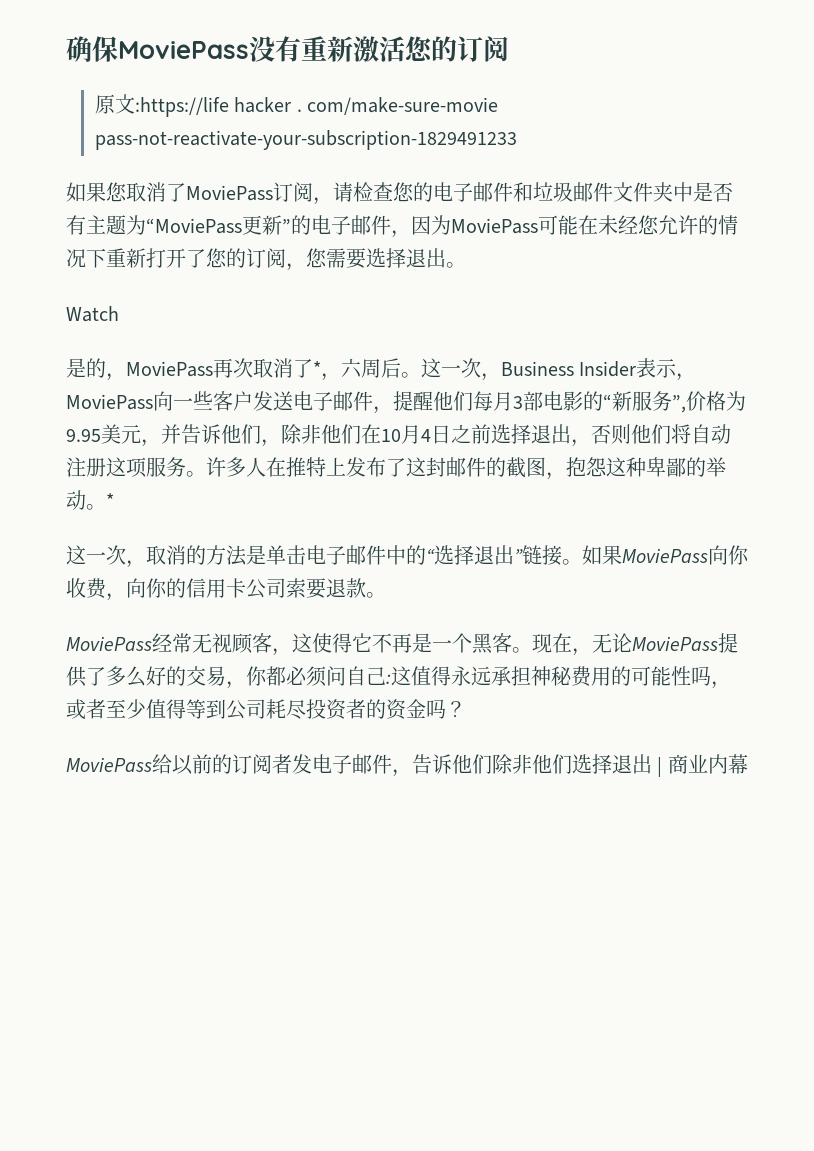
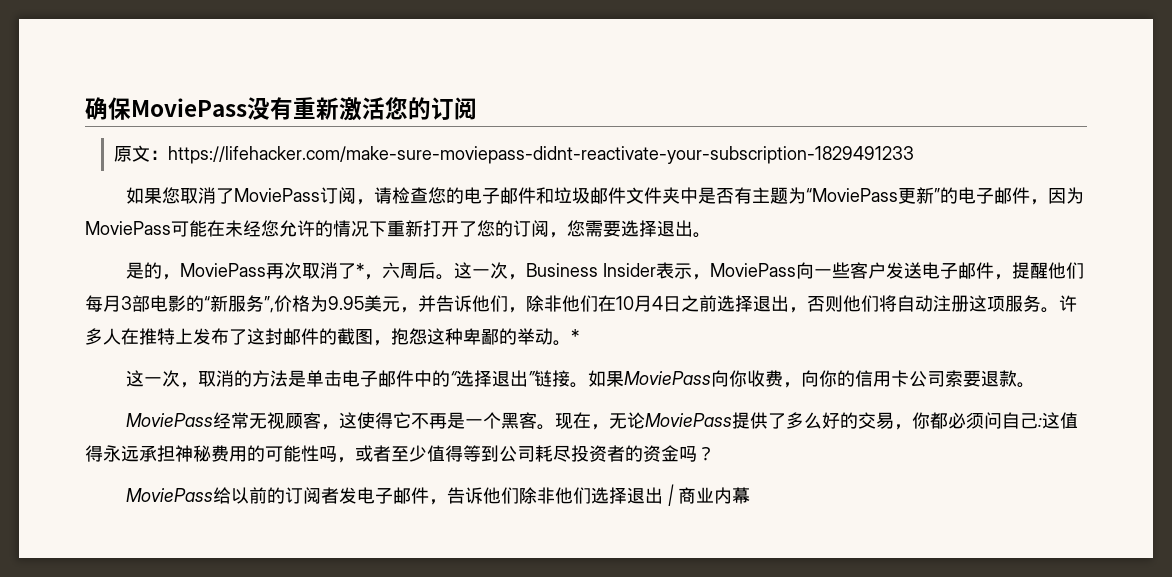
- 原文:https://life hacker . com/make-sure-movie pass-not-reactivate-your-subscription-1829491233
+ 原文：https://lifehacker.com/make-sure-moviepass-didnt-reactivate-your-subscription-1829491233
- Watch

